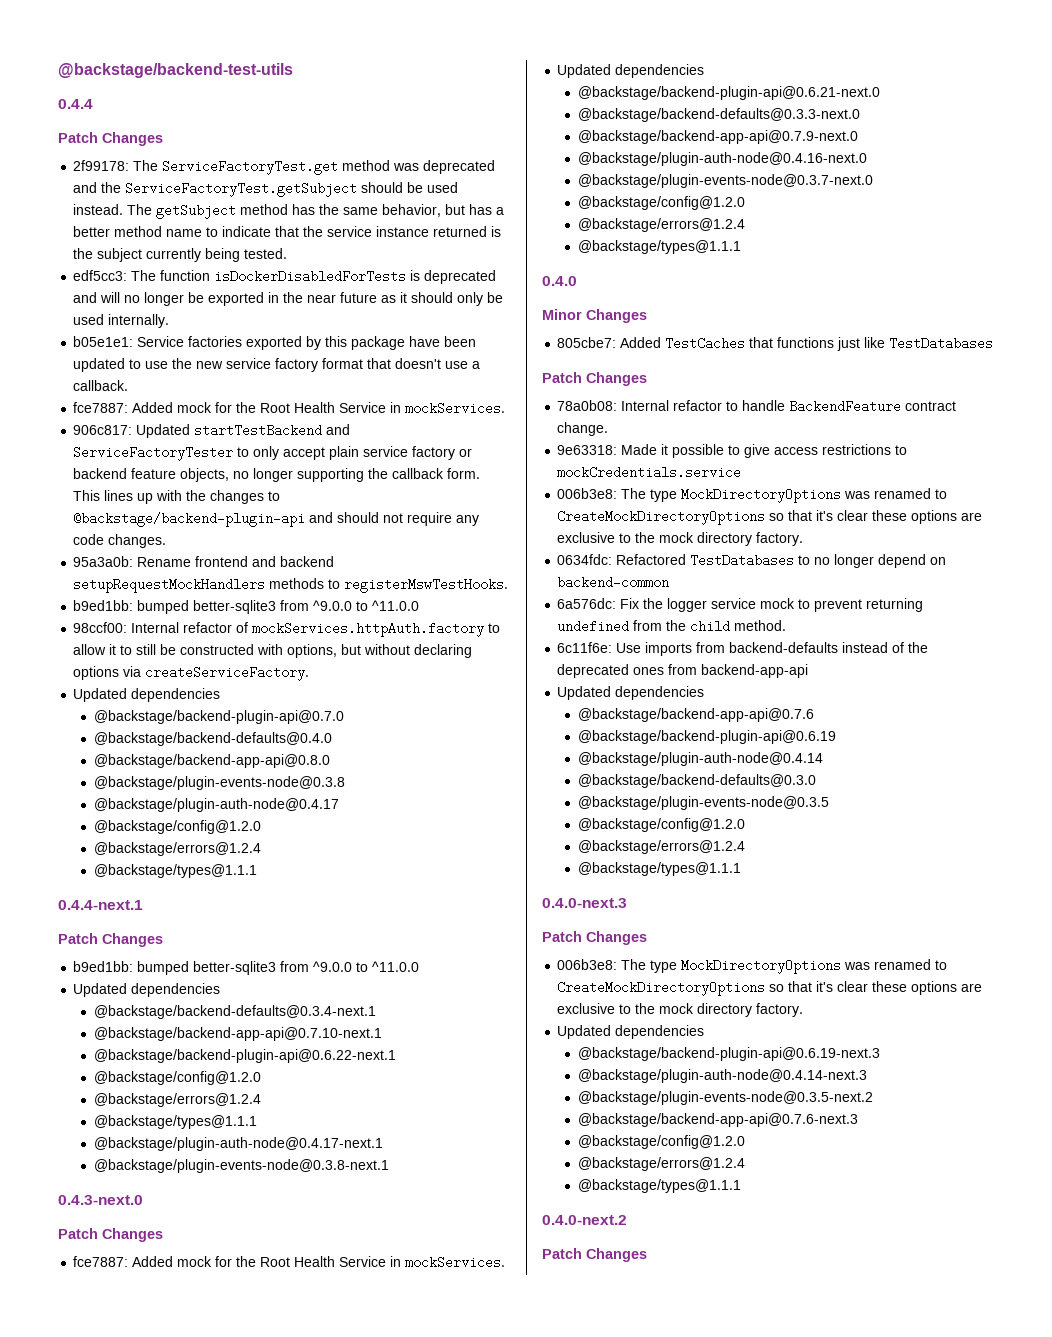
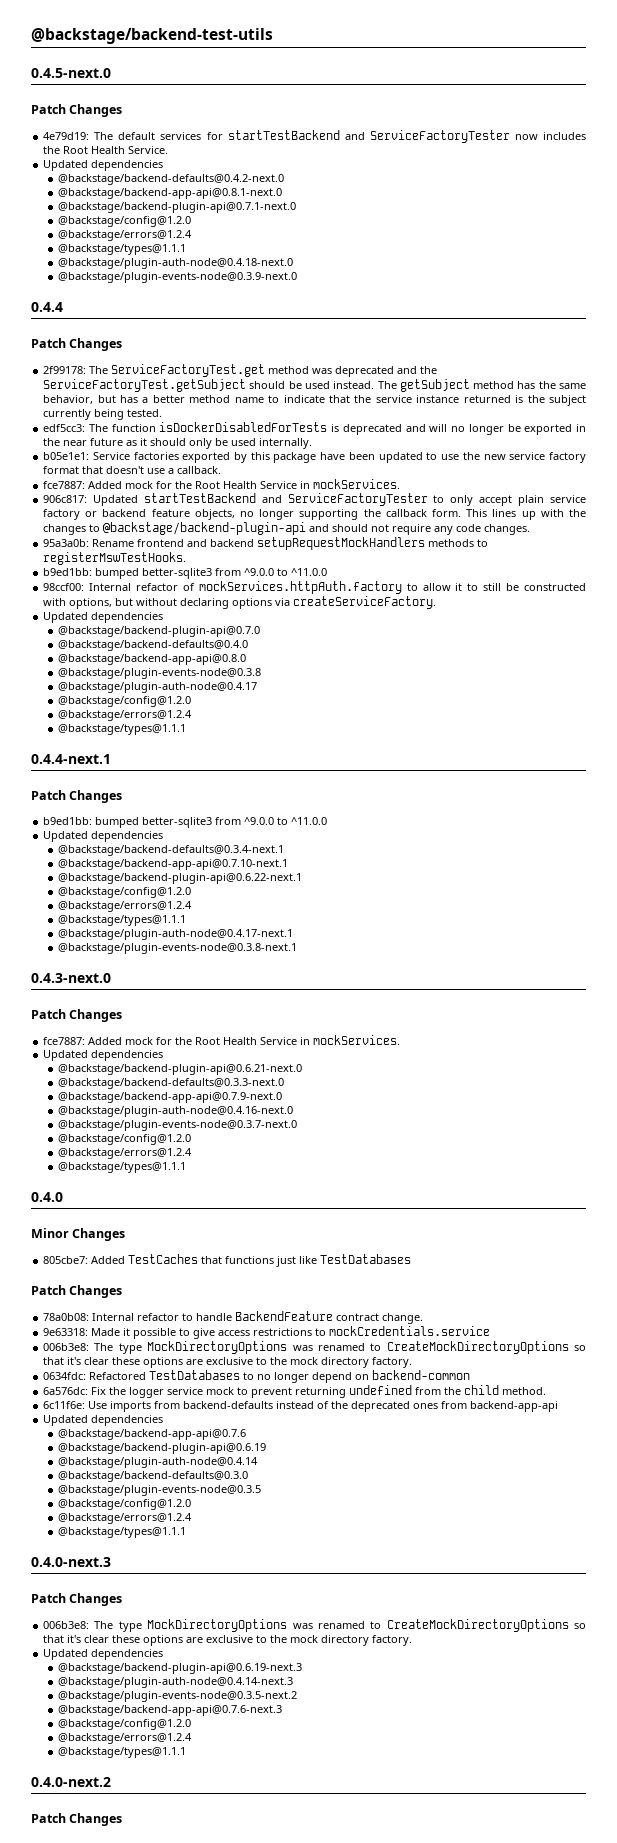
+ 0.4.5-next.0
+ Patch Changes
+ 4e79d19: The default services for startTestBackend and ServiceFactoryTester now includes the Root Health Service.
+ Updated dependencies
+ @backstage/backend-defaults@0.4.2-next.0
+ @backstage/backend-app-api@0.8.1-next.0
+ @backstage/backend-plugin-api@0.7.1-next.0
+ @backstage/config@1.2.0
+ @backstage/errors@1.2.4
+ @backstage/types@1.1.1
+ @backstage/plugin-auth-node@0.4.18-next.0
+ @backstage/plugin-events-node@0.3.9-next.0

